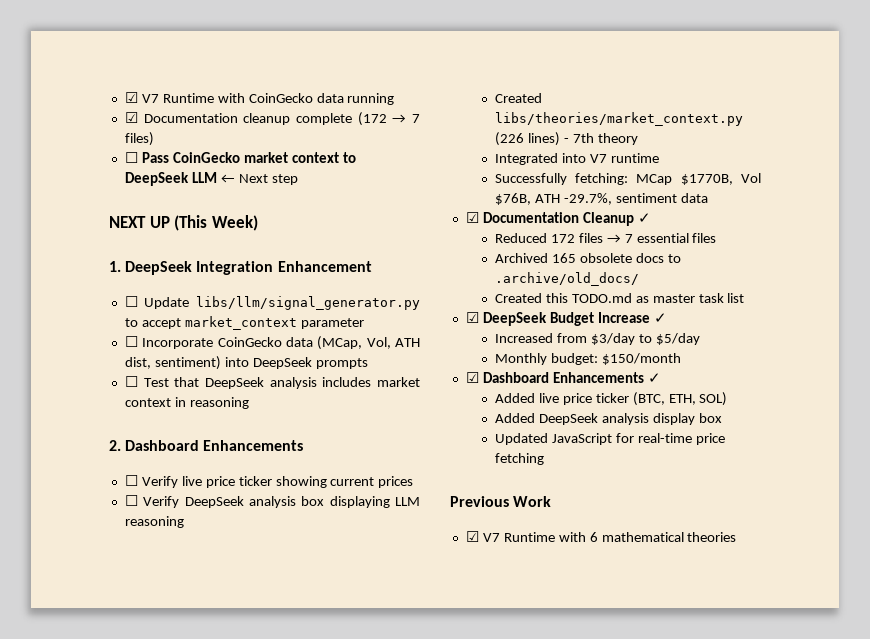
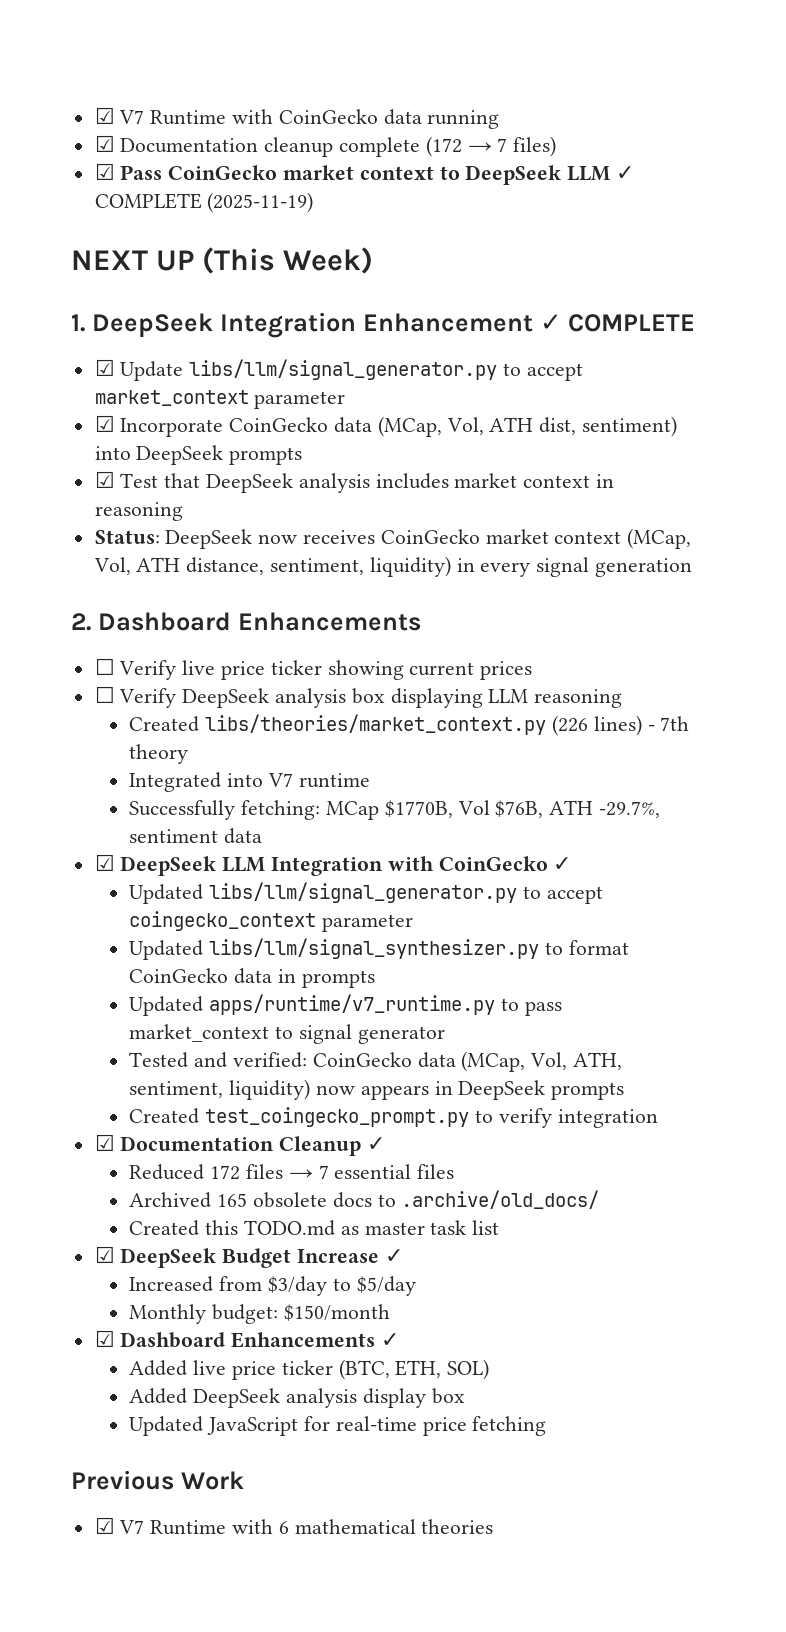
- ☐ Pass CoinGecko market context to DeepSeek LLM ← Next step
+ ☑ Pass CoinGecko market context to DeepSeek LLM ✓ COMPLETE (2025-11-19)
- 1. DeepSeek Integration Enhancement
- ☐ Update libs/llm/signal_generator.py to accept market_context parameter
+ 1. DeepSeek Integration Enhancement ✓ COMPLETE
+ ☑ Update libs/llm/signal_generator.py to accept market_context parameter
- ☐ Incorporate CoinGecko data (MCap, Vol, ATH dist, sentiment) into DeepSeek prompts
+ ☑ Incorporate CoinGecko data (MCap, Vol, ATH dist, sentiment) into DeepSeek prompts
- ☐ Test that DeepSeek analysis includes market context in reasoning
+ ☑ Test that DeepSeek analysis includes market context in reasoning
+ Status: DeepSeek now receives CoinGecko market context (MCap, Vol, ATH distance, sentiment, liquidity) in every signal generation
+ ☑ DeepSeek LLM Integration with CoinGecko ✓
+ Updated libs/llm/signal_generator.py to accept coingecko_context parameter
+ Updated libs/llm/signal_synthesizer.py to format CoinGecko data in prompts
+ Updated apps/runtime/v7_runtime.py to pass market_context to signal generator
+ Tested and verified: CoinGecko data (MCap, Vol, ATH, sentiment, liquidity) now appears in DeepSeek prompts
+ Created test_coingecko_prompt.py to verify integration

